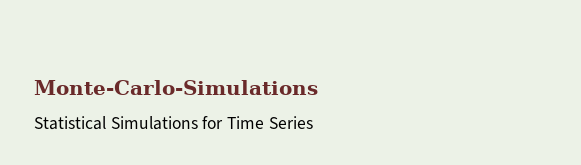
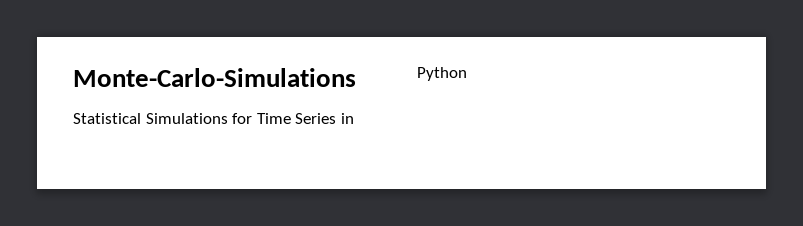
- Statistical Simulations for Time Series
+ Statistical Simulations for Time Series in Python

